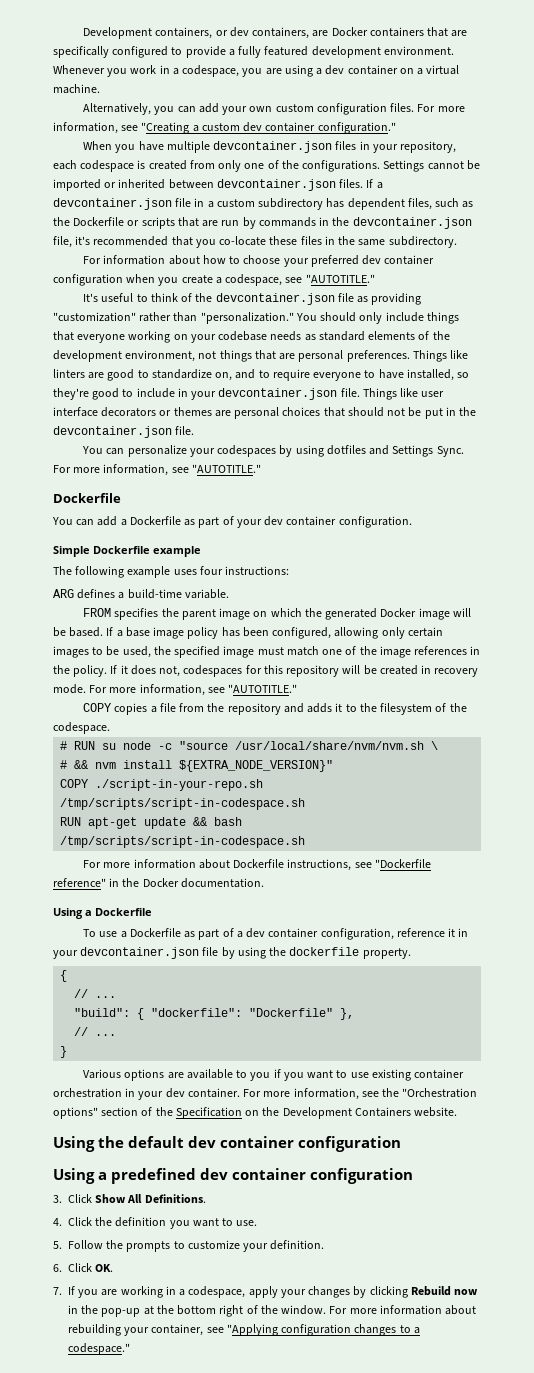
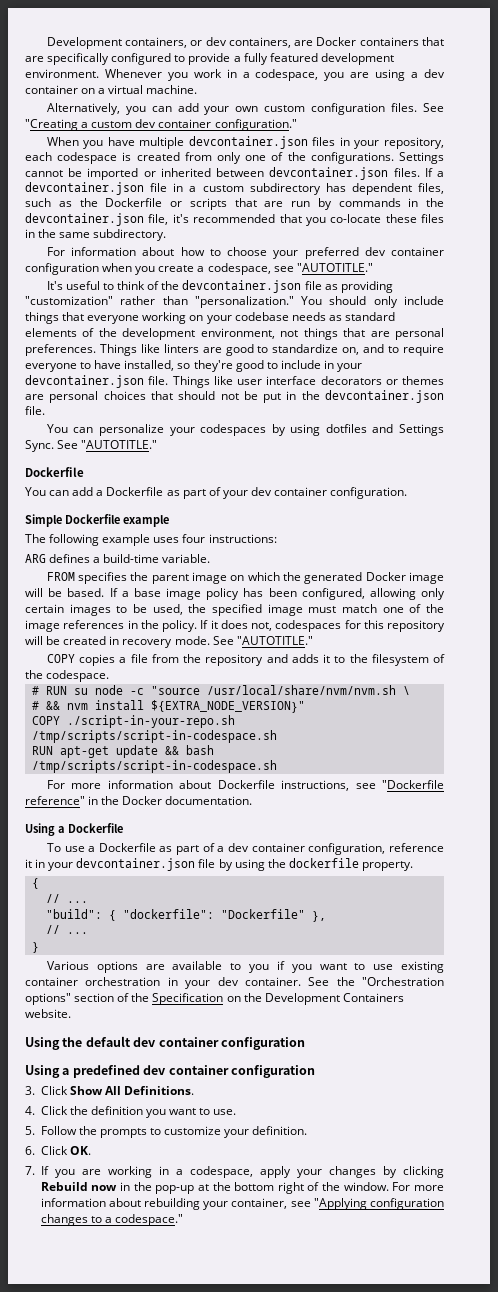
- For more information, see "Creating a custom dev container configuration."
+ See "Creating a custom dev container configuration."
- You can personalize your codespaces by using dotfiles and Settings Sync. For more information, see "AUTOTITLE."
+ You can personalize your codespaces by using dotfiles and Settings Sync. See "AUTOTITLE."
- If it does not, codespaces for this repository will be created in recovery mode. For more information, see "AUTOTITLE."
+ If it does not, codespaces for this repository will be created in recovery mode. See "AUTOTITLE."
- For more information, see the "Orchestration options" section of the Specification on the Development Containers website.
+ See the "Orchestration options" section of the Specification on the Development Containers website.

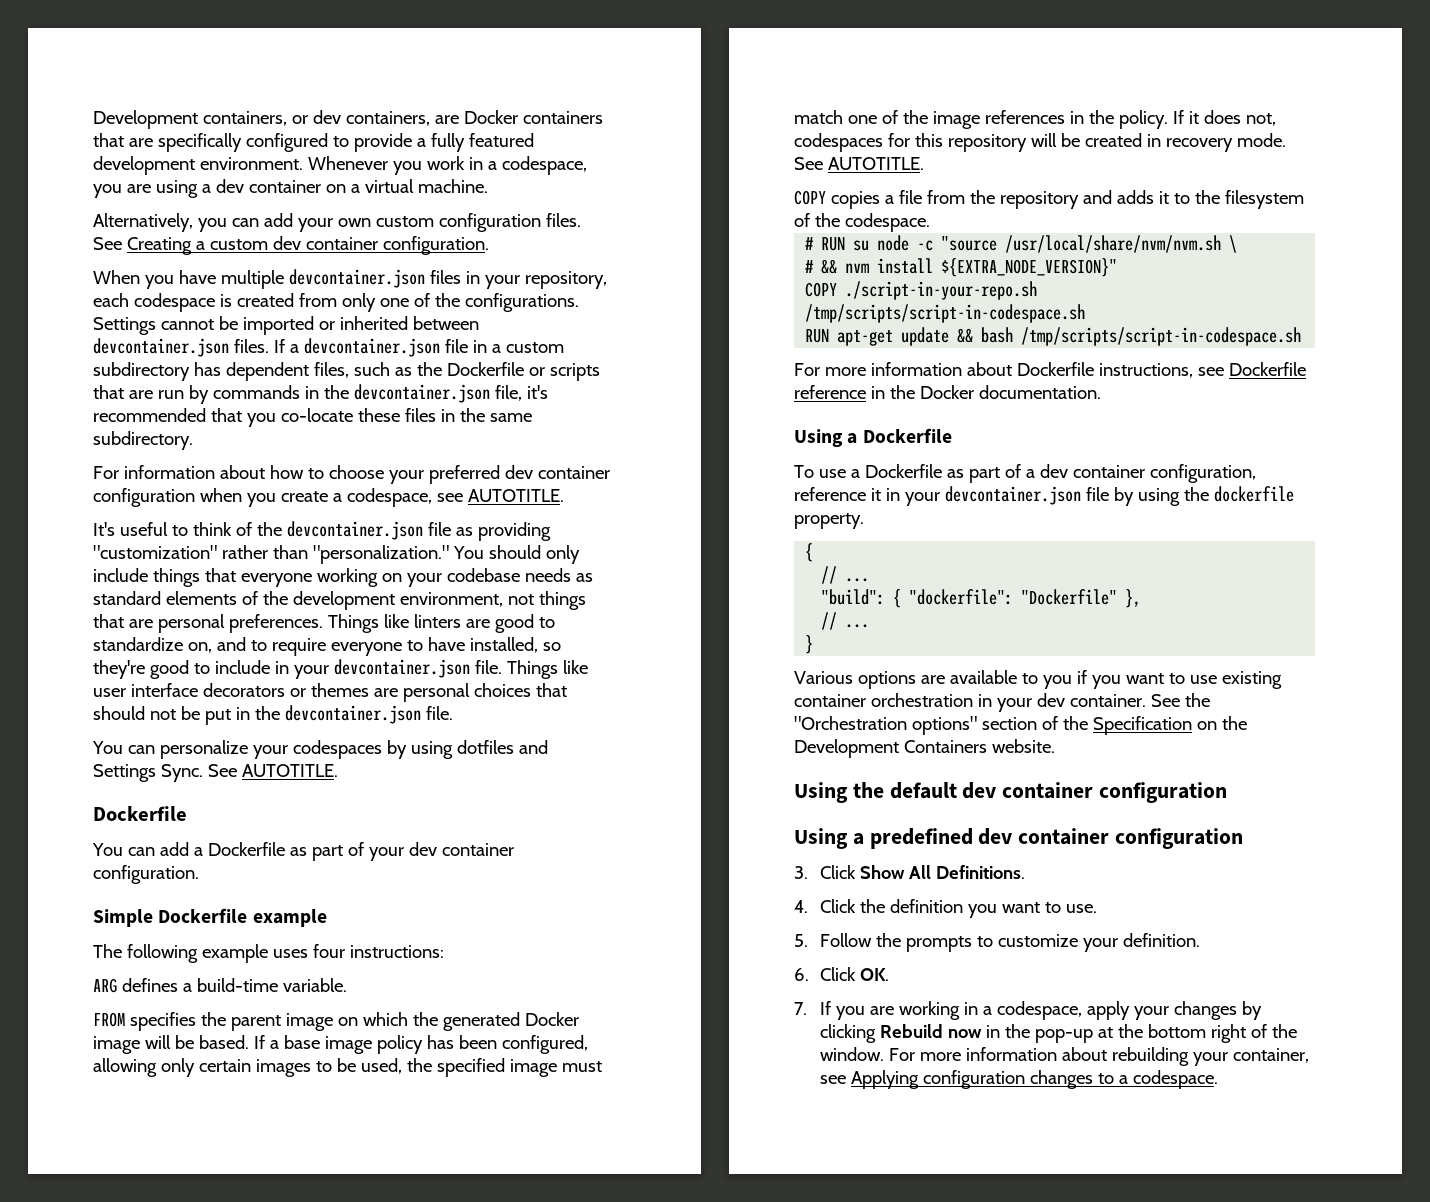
- See "Creating a custom dev container configuration."
+ See Creating a custom dev container configuration.
- For information about how to choose your preferred dev container configuration when you create a codespace, see "AUTOTITLE."
+ For information about how to choose your preferred dev container configuration when you create a codespace, see AUTOTITLE.
- You can personalize your codespaces by using dotfiles and Settings Sync. See "AUTOTITLE."
+ You can personalize your codespaces by using dotfiles and Settings Sync. See AUTOTITLE.
- If it does not, codespaces for this repository will be created in recovery mode. See "AUTOTITLE."
+ If it does not, codespaces for this repository will be created in recovery mode. See AUTOTITLE.
- For more information about Dockerfile instructions, see "Dockerfile reference" in the Docker documentation.
+ For more information about Dockerfile instructions, see Dockerfile reference in the Docker documentation.
- For more information about rebuilding your container, see "Applying configuration changes to a codespace."
+ For more information about rebuilding your container, see Applying configuration changes to a codespace.

